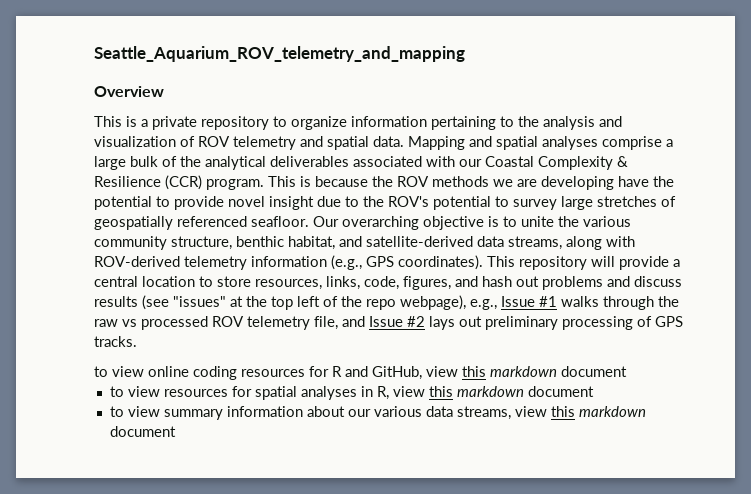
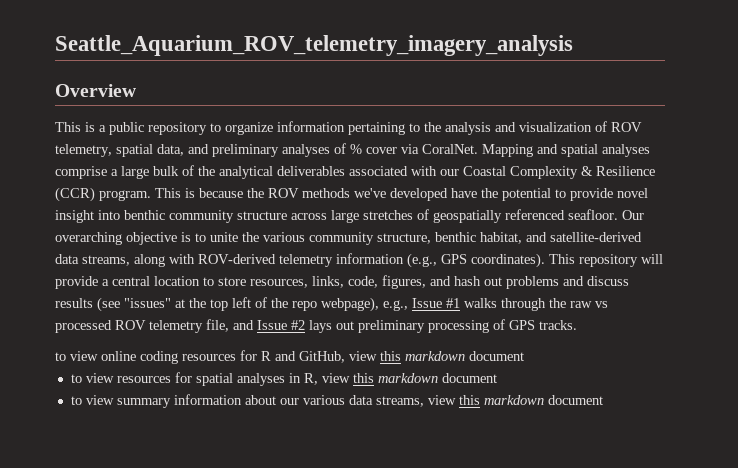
- Seattle_Aquarium_ROV_telemetry_and_mapping
+ Seattle_Aquarium_ROV_telemetry_imagery_analysis
- This is a private repository to organize information pertaining to the analysis and visualization of ROV telemetry and spatial data.
+ This is a public repository to organize information pertaining to the analysis and visualization of ROV telemetry, spatial data, and preliminary analyses of % cover via CoralNet.
- This is because the ROV methods we are developing have the potential to provide novel insight due to the ROV's potential to survey large stretches of geospatially referenced seafloor.
+ This is because the ROV methods we've developed have the potential to provide novel insight into benthic community structure across large stretches of geospatially referenced seafloor.

